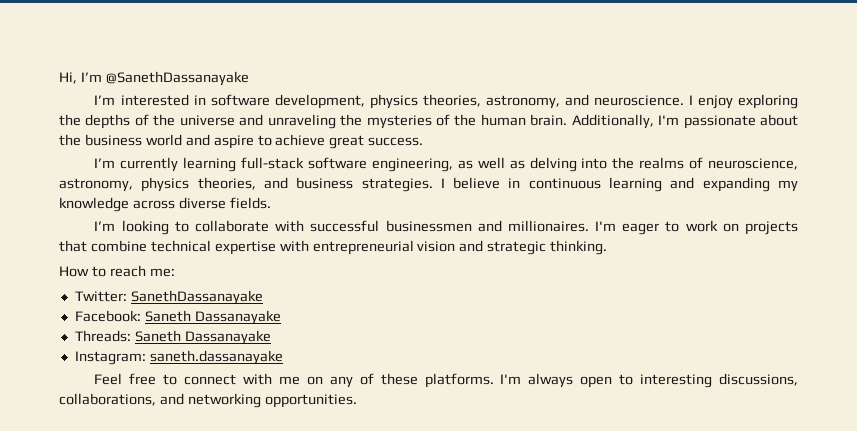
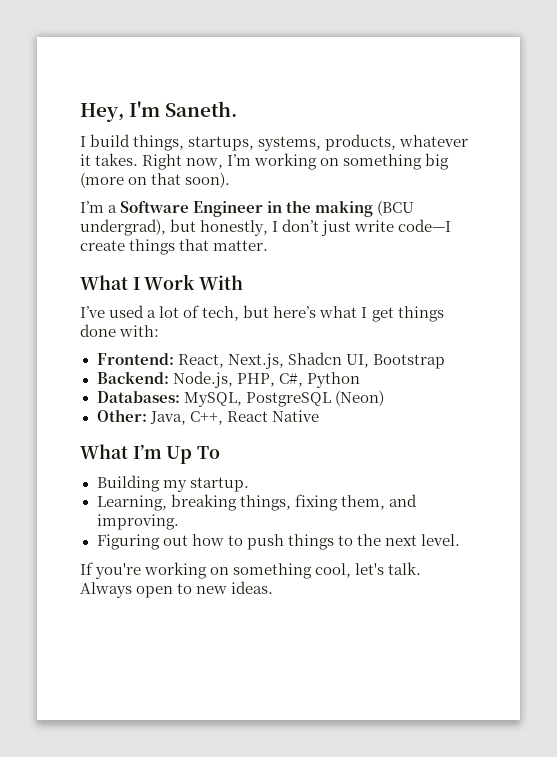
- Hi, I’m @SanethDassanayake
- I’m interested in software development, physics theories, astronomy, and neuroscience. I enjoy exploring the depths of the universe and unraveling the mysteries of the human brain. Additionally, I'm passionate about the business world and aspire to achieve great success.
- I’m currently learning full-stack software engineering, as well as delving into the realms of neuroscience, astronomy, physics theories, and business strategies. I believe in continuous learning and expanding my knowledge across diverse fields.
- I’m looking to collaborate with successful businessmen and millionaires. I'm eager to work on projects that combine technical expertise with entrepreneurial vision and strategic thinking.
- How to reach me:
- Twitter: SanethDassanayake
- Facebook: Saneth Dassanayake
- Threads: Saneth Dassanayake
- Instagram: saneth.dassanayake
- Feel free to connect with me on any of these platforms. I'm always open to interesting discussions, collaborations, and networking opportunities.
+ Hey, I'm Saneth.
+ I build things, startups, systems, products, whatever it takes. Right now, I’m working on something big (more on that soon).
+ I’m a Software Engineer in the making (BCU undergrad), but honestly, I don’t just write code—I create things that matter.
+ What I Work With
+ I’ve used a lot of tech, but here’s what I get things done with:
+ Frontend: React, Next.js, Shadcn UI, Bootstrap
+ Backend: Node.js, PHP, C#, Python
+ Databases: MySQL, PostgreSQL (Neon)
+ Other: Java, C++, React Native
+ What I’m Up To
+ Building my startup.
+ Learning, breaking things, fixing them, and improving.
+ Figuring out how to push things to the next level.
+ If you're working on something cool, let's talk. Always open to new ideas.

